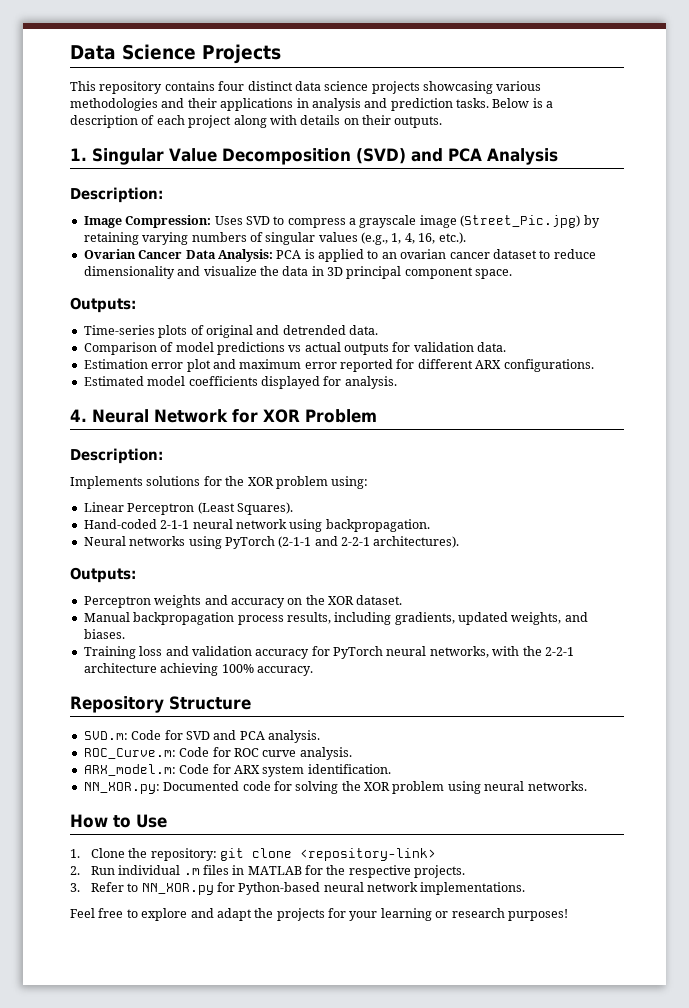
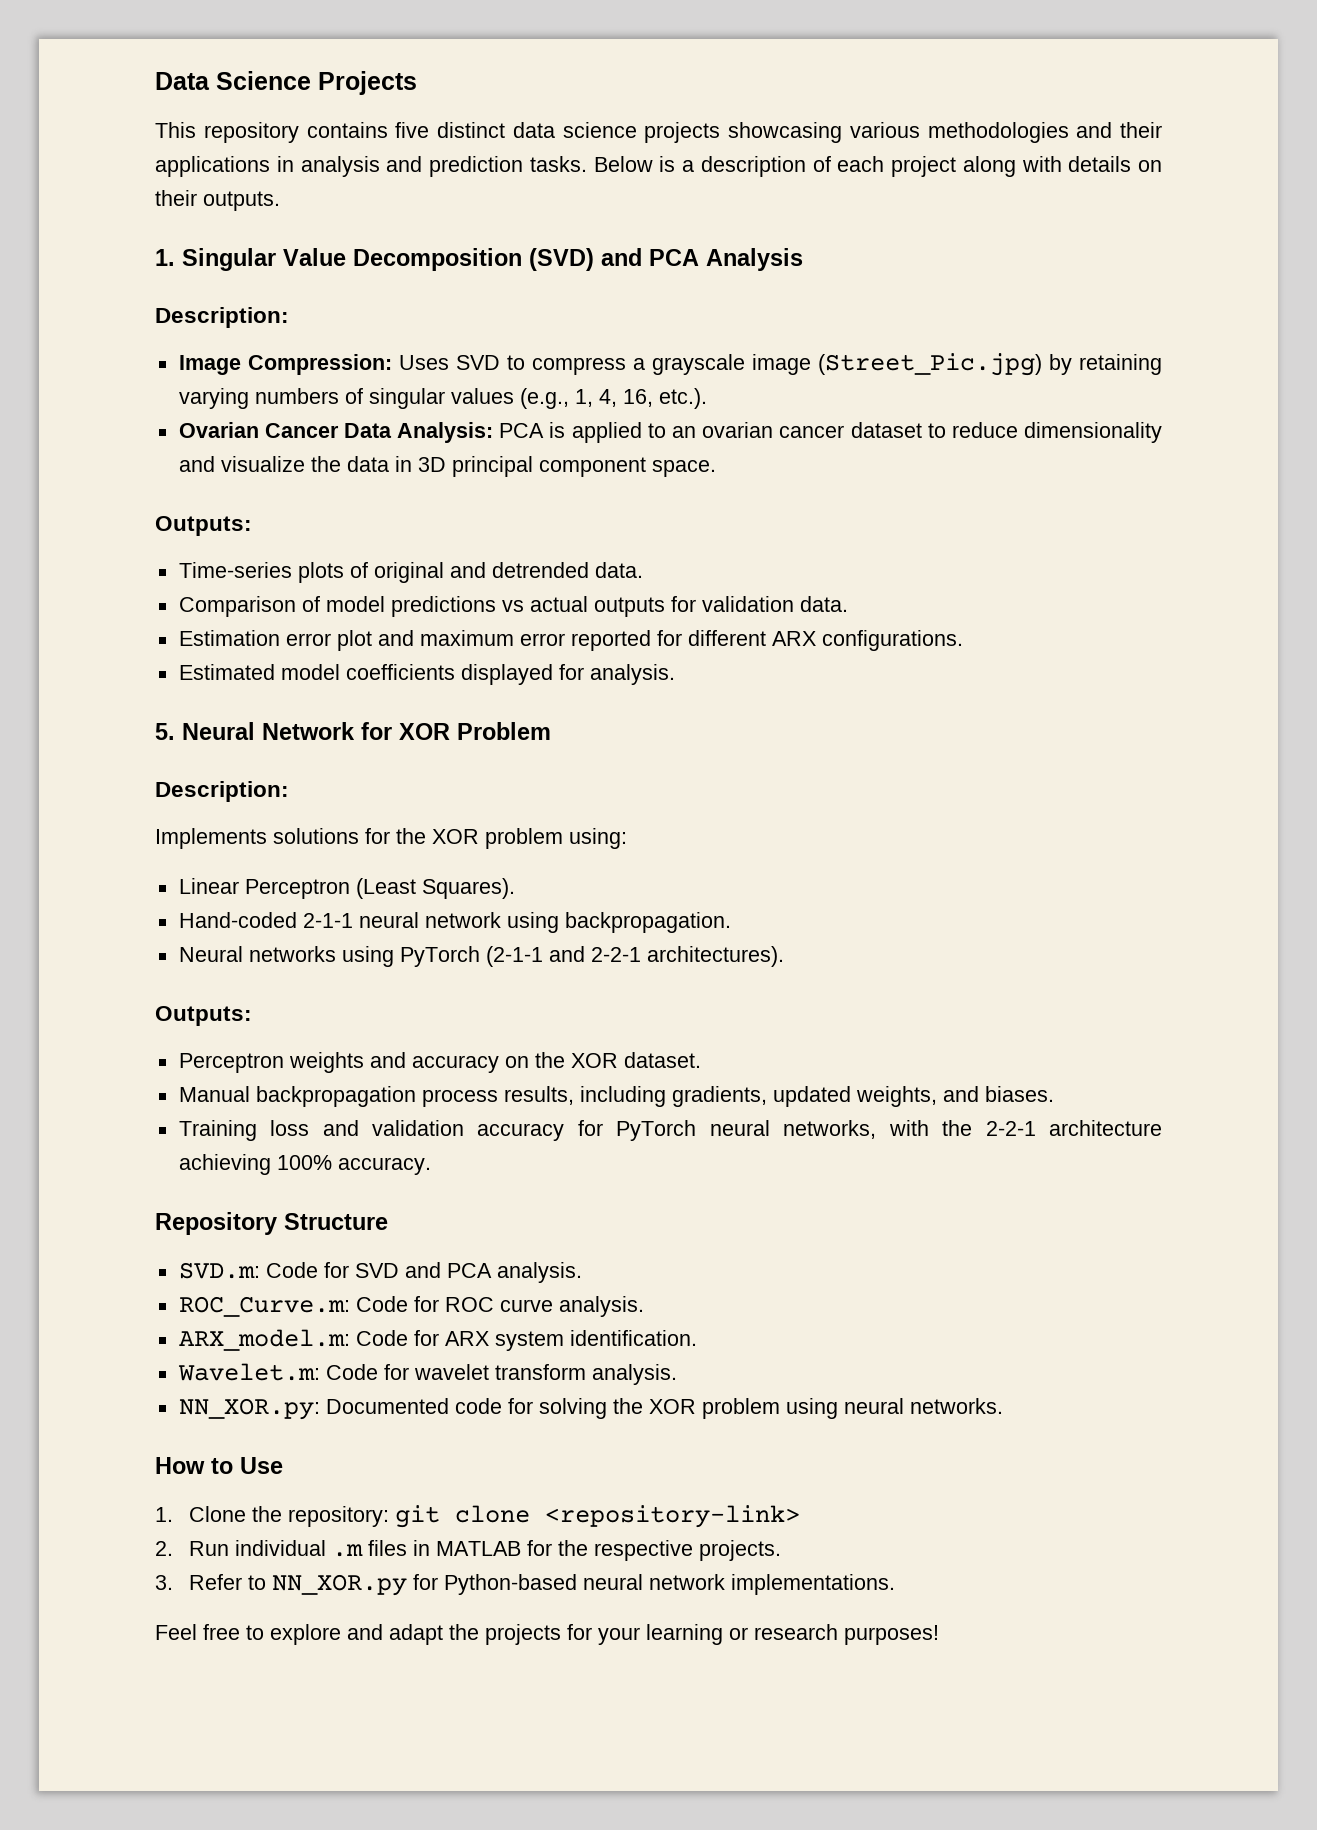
- This repository contains four distinct data science projects showcasing various methodologies and their applications in analysis and prediction tasks.
+ This repository contains five distinct data science projects showcasing various methodologies and their applications in analysis and prediction tasks.
- 4. Neural Network for XOR Problem
+ 5. Neural Network for XOR Problem
+ Wavelet.m: Code for wavelet transform analysis.

